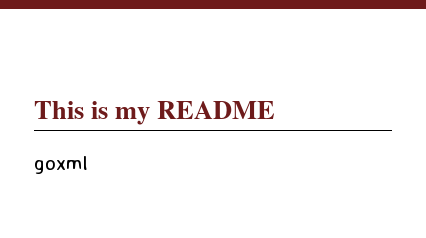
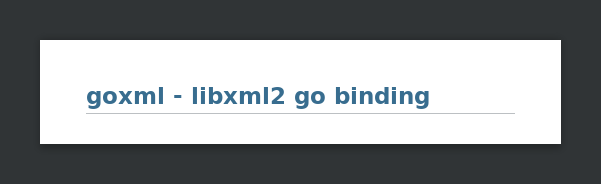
- This is my README
- goxml
+ goxml - libxml2 go binding

